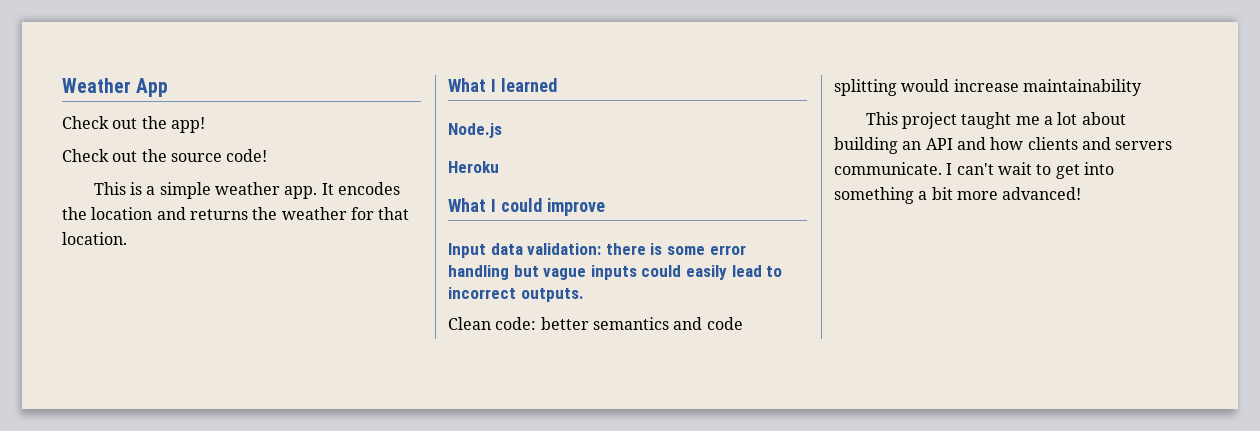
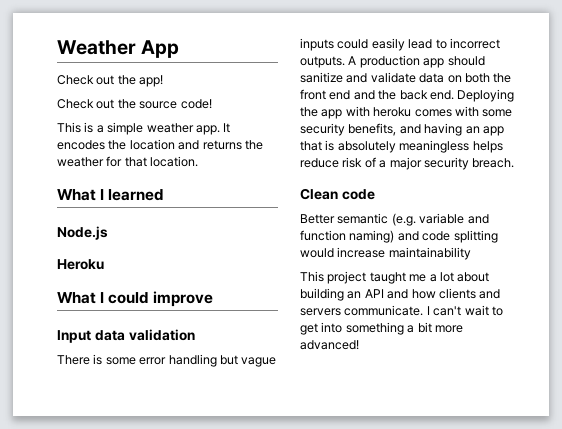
- Input data validation: there is some error handling but vague inputs could easily lead to incorrect outputs.
- Clean code: better semantics and code splitting would increase maintainability
+ Input data validation
+ There is some error handling but vague inputs could easily lead to incorrect outputs. A production app should sanitize and validate data on both the front end and the back end. Deploying the app with heroku comes with some security benefits, and having an app that is absolutely meaningless helps reduce risk of a major security breach.
+ Clean code
+ Better semantic (e.g. variable and function naming) and code splitting would increase maintainability

